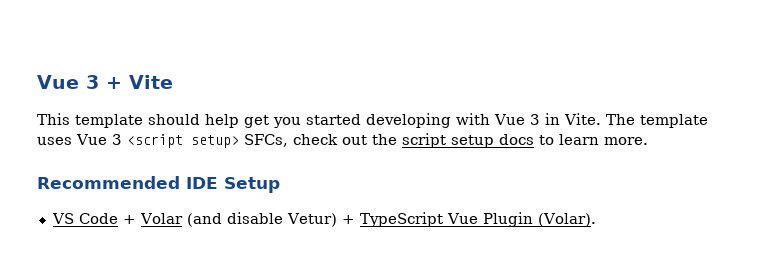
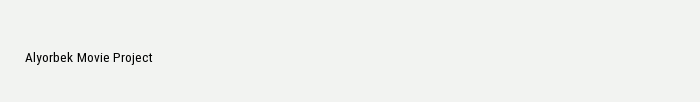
- Vue 3 + Vite
- This template should help get you started developing with Vue 3 in Vite. The template uses Vue 3 <script setup> SFCs, check out the script setup docs to learn more.
- Recommended IDE Setup
- VS Code + Volar (and disable Vetur) + TypeScript Vue Plugin (Volar).
+ Alyorbek Movie Project

